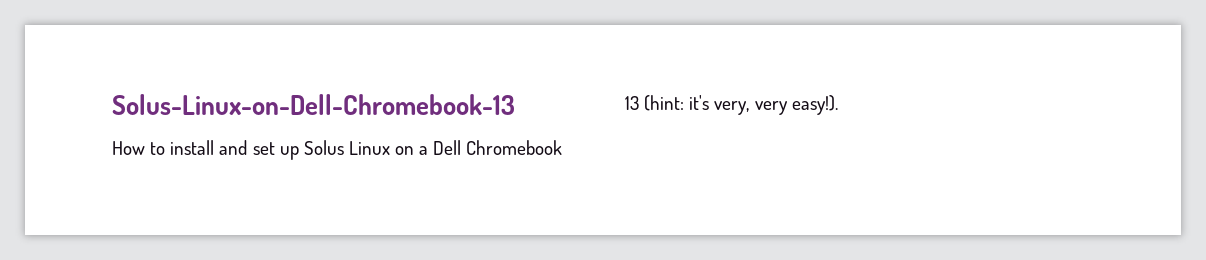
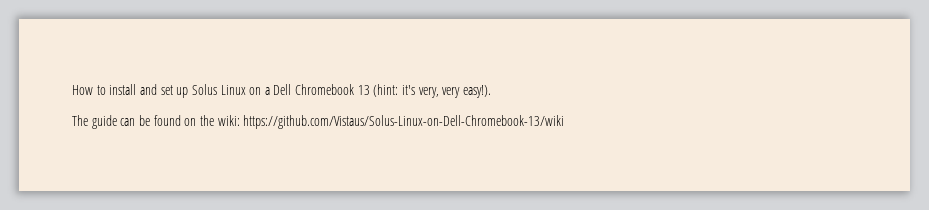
- Solus-Linux-on-Dell-Chromebook-13
+ The guide can be found on the wiki: https://github.com/Vistaus/Solus-Linux-on-Dell-Chromebook-13/wiki

